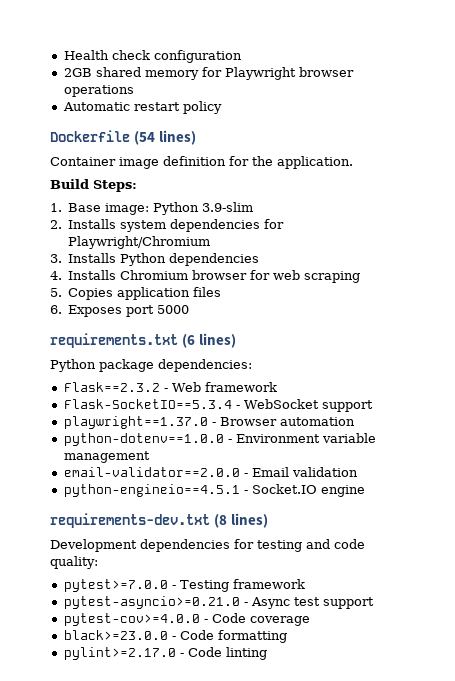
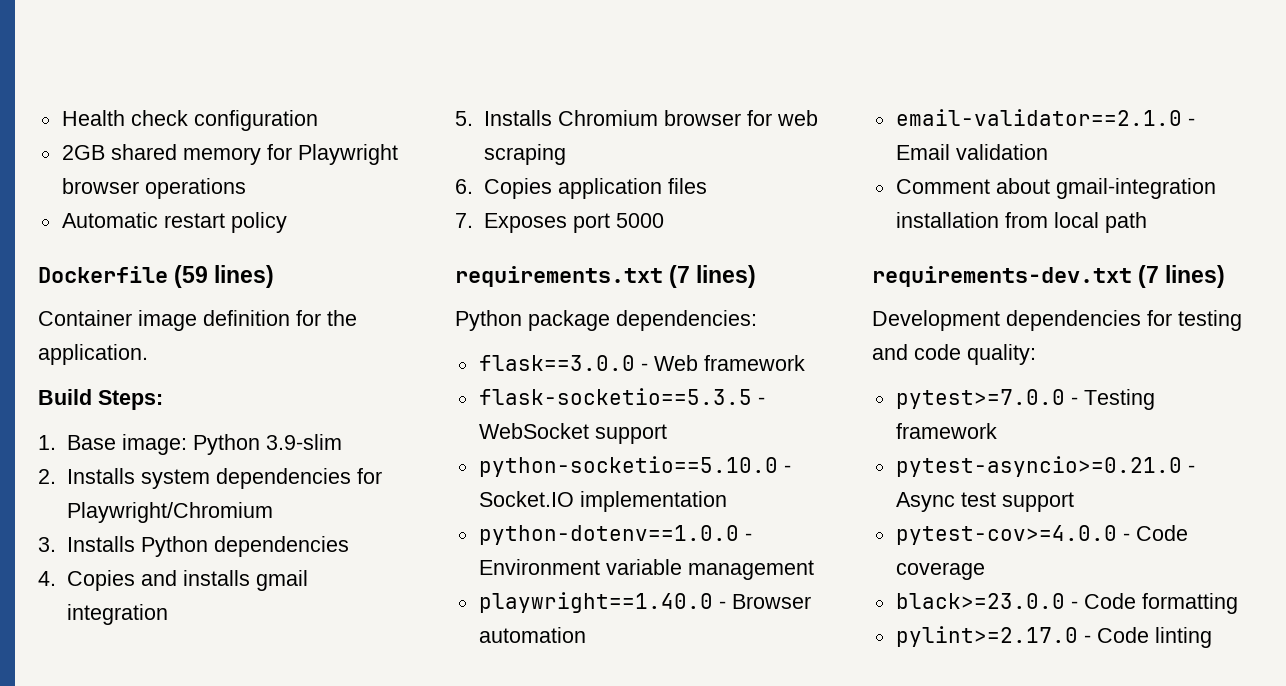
- Dockerfile (54 lines)
+ Dockerfile (59 lines)
- 4. Installs Chromium browser for web scraping
+ 4. Copies and installs gmail integration
+ 5. Installs Chromium browser for web scraping
- 5. Copies application files
+ 6. Copies application files
- 6. Exposes port 5000
+ 7. Exposes port 5000
- requirements.txt (6 lines)
+ requirements.txt (7 lines)
- Flask==2.3.2 - Web framework
+ flask==3.0.0 - Web framework
- Flask-SocketIO==5.3.4 - WebSocket support
+ flask-socketio==5.3.5 - WebSocket support
- playwright==1.37.0 - Browser automation
+ python-socketio==5.10.0 - Socket.IO implementation
- email-validator==2.0.0 - Email validation
- python-engineio==4.5.1 - Socket.IO engine
+ playwright==1.40.0 - Browser automation
+ email-validator==2.1.0 - Email validation
+ Comment about gmail-integration installation from local path
- requirements-dev.txt (8 lines)
+ requirements-dev.txt (7 lines)

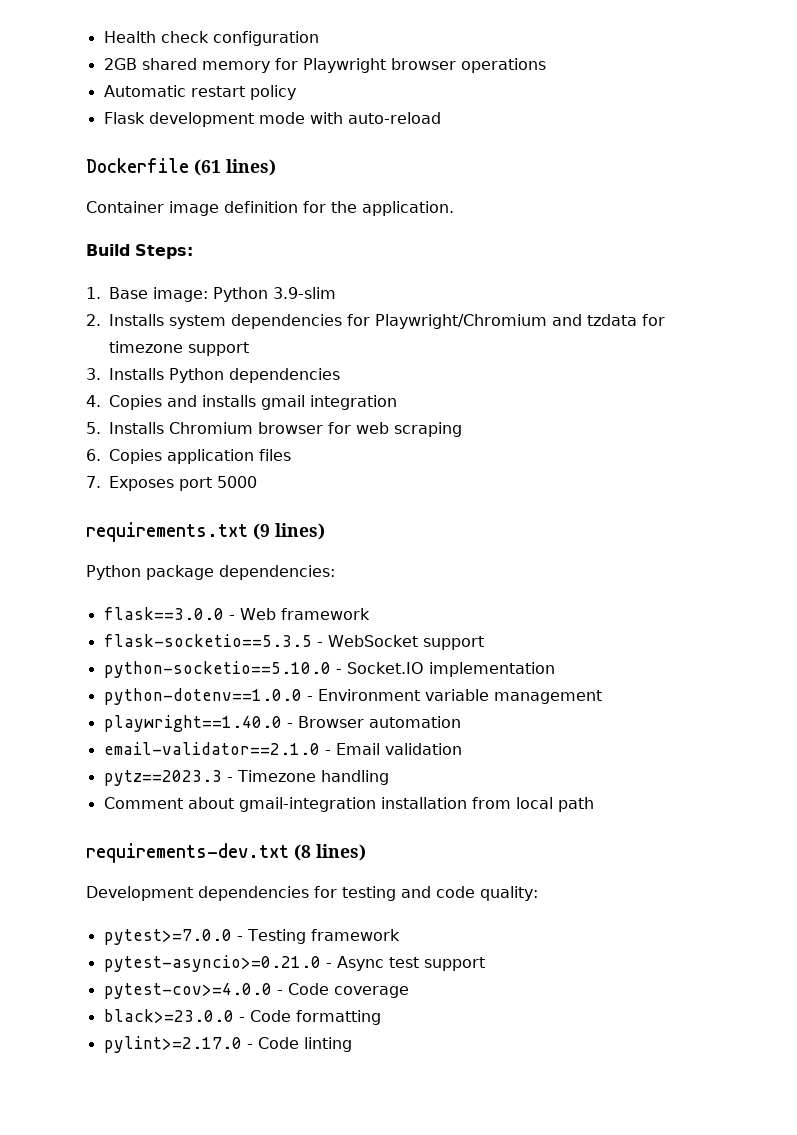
+ Flask development mode with auto-reload
- Dockerfile (59 lines)
+ Dockerfile (61 lines)
- 2. Installs system dependencies for Playwright/Chromium
+ 2. Installs system dependencies for Playwright/Chromium and tzdata for timezone support
- requirements.txt (7 lines)
+ requirements.txt (9 lines)
+ pytz==2023.3 - Timezone handling
- requirements-dev.txt (7 lines)
+ requirements-dev.txt (8 lines)

